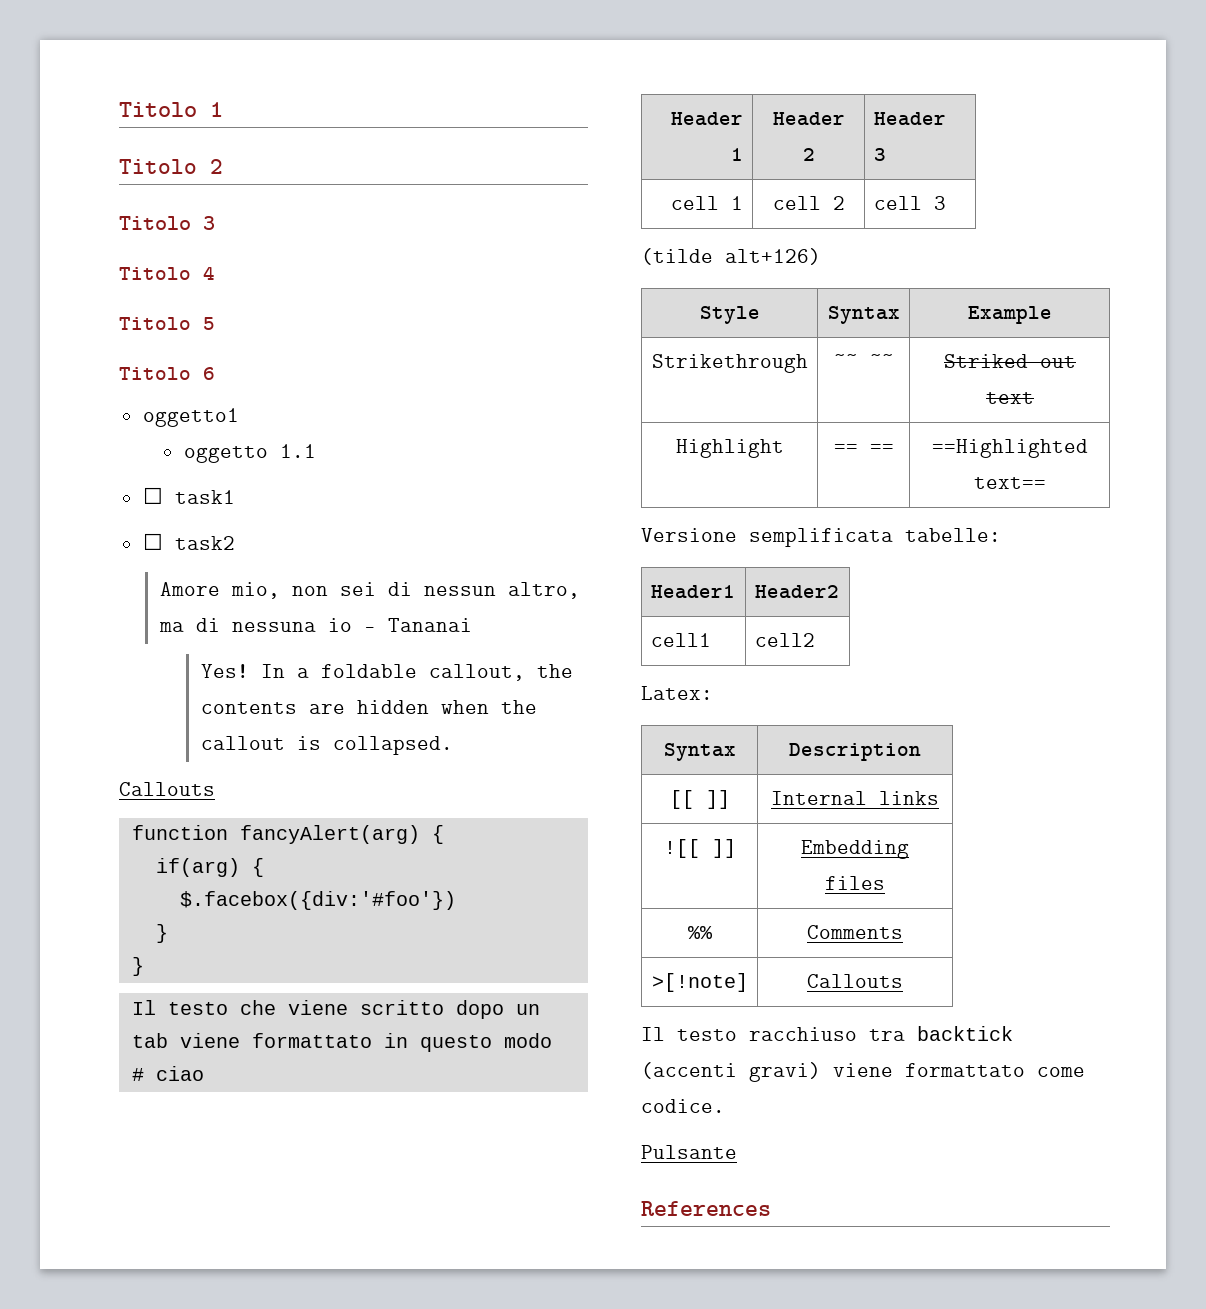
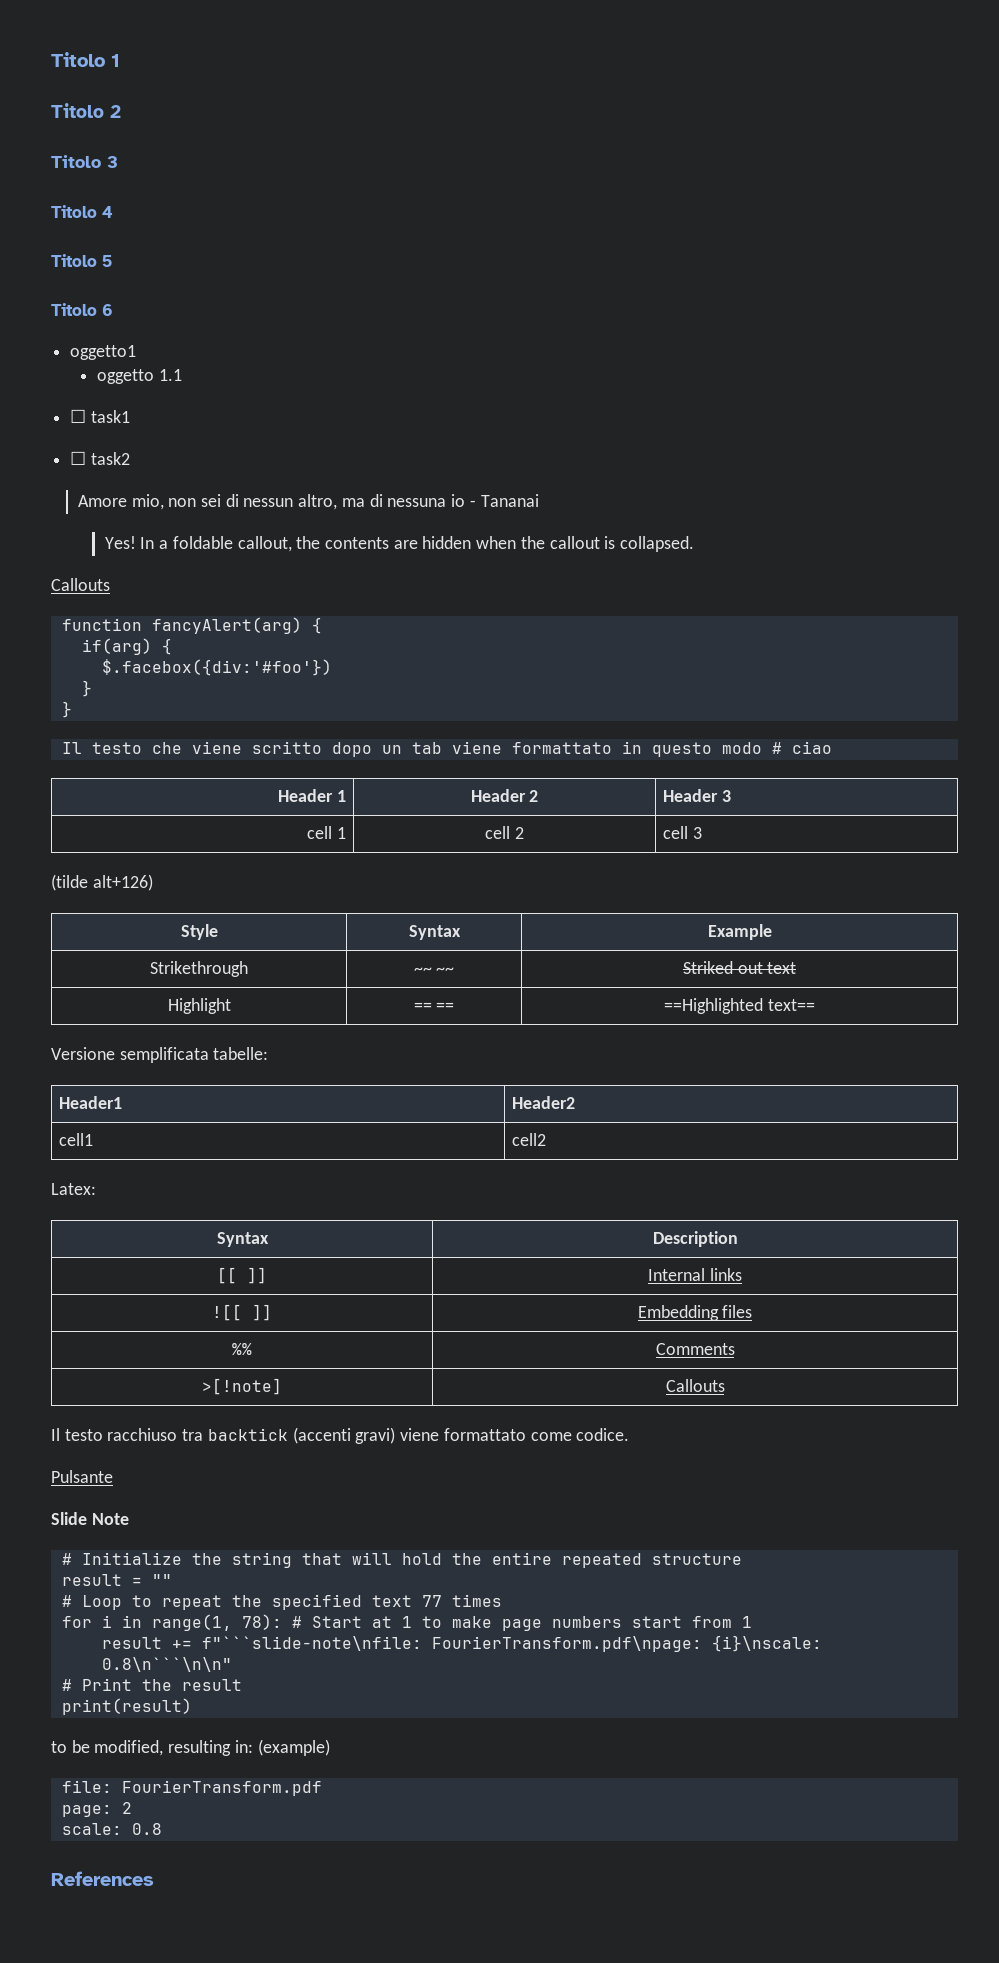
+ Slide Note
+ # Initialize the string that will hold the entire repeated structure
+ result = ""
+ # Loop to repeat the specified text 77 times
+ for i in range(1, 78): # Start at 1 to make page numbers start from 1
+ result += f"```slide-note\nfile: FourierTransform.pdf\npage: {i}\nscale: 0.8\n```\n\n"
+ # Print the result
+ print(result)
+ to be modified, resulting in: (example)
+ file: FourierTransform.pdf
+ page: 2
+ scale: 0.8

